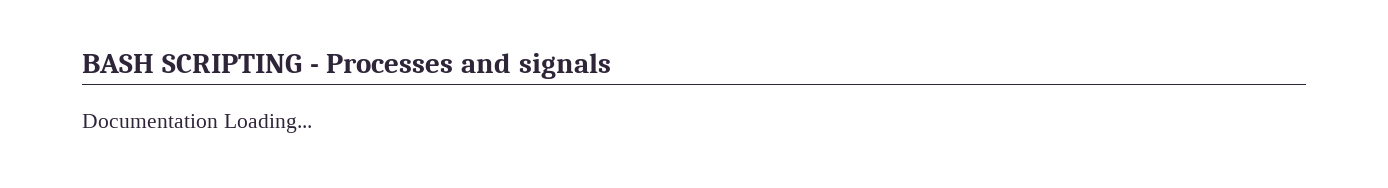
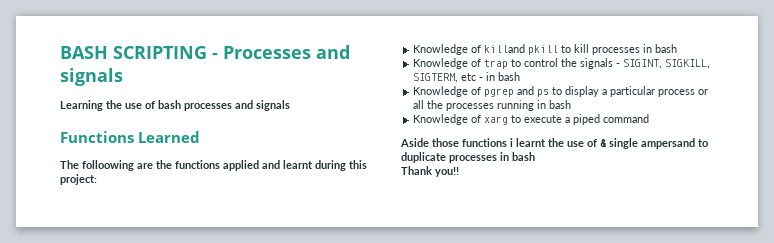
- Documentation Loading...
+ Learning the use of bash processes and signals
+ Functions Learned
+ The folloowing are the functions applied and learnt during this project:
+ Knowledge of killand pkill to kill processes in bash
+ Knowledge of trap to control the signals - SIGINT, SIGKILL, SIGTERM, etc - in bash
+ Knowledge of pgrep and ps to display a particular process or all the processes running in bash
+ Knowledge of xarg to execute a piped command
+ Aside those functions i learnt the use of & single ampersand to duplicate processes in bash
+ Thank you!!

